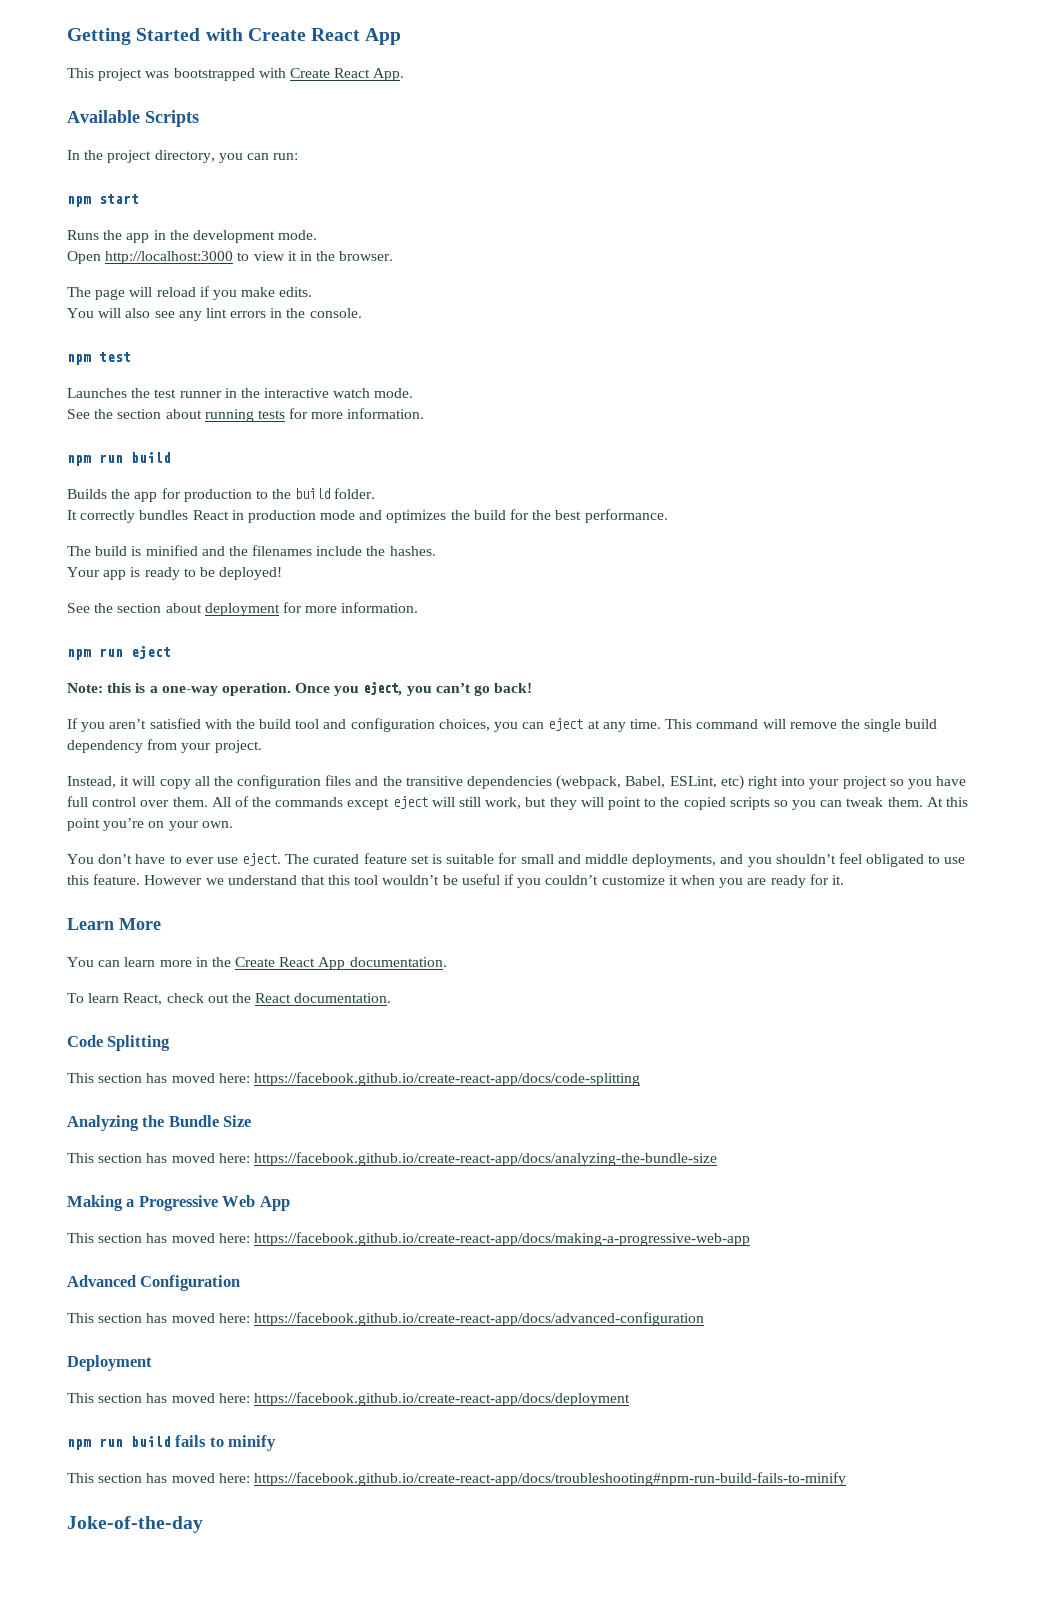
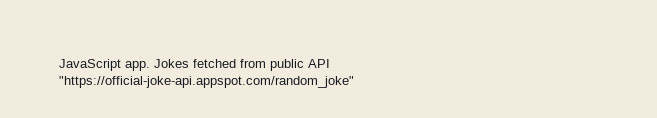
- Getting Started with Create React App
- This project was bootstrapped with Create React App.
- Available Scripts
- In the project directory, you can run:
- npm start
- Runs the app in the development mode.
- Open http://localhost:3000 to view it in the browser.
- The page will reload if you make edits.
- You will also see any lint errors in the console.
- npm test
- Launches the test runner in the interactive watch mode.
- See the section about running tests for more information.
- npm run build
- Builds the app for production to the build folder.
- It correctly bundles React in production mode and optimizes the build for the best performance.
- The build is minified and the filenames include the hashes.
- Your app is ready to be deployed!
- See the section about deployment for more information.
- npm run eject
- Note: this is a one-way operation. Once you eject, you can’t go back!
- If you aren’t satisfied with the build tool and configuration choices, you can eject at any time. This command will remove the single build dependency from your project.
- Instead, it will copy all the configuration files and the transitive dependencies (webpack, Babel, ESLint, etc) right into your project so you have full control over them. All of the commands except eject will still work, but they will point to the copied scripts so you can tweak them. At this point you’re on your own.
- You don’t have to ever use eject. The curated feature set is suitable for small and middle deployments, and you shouldn’t feel obligated to use this feature. However we understand that this tool wouldn’t be useful if you couldn’t customize it when you are ready for it.
- Learn More
- You can learn more in the Create React App documentation.
- To learn React, check out the React documentation.
- Code Splitting
- This section has moved here: https://facebook.github.io/create-react-app/docs/code-splitting
- Analyzing the Bundle Size
- This section has moved here: https://facebook.github.io/create-react-app/docs/analyzing-the-bundle-size
- Making a Progressive Web App
- This section has moved here: https://facebook.github.io/create-react-app/docs/making-a-progressive-web-app
- Advanced Configuration
- This section has moved here: https://facebook.github.io/create-react-app/docs/advanced-configuration
- Deployment
- This section has moved here: https://facebook.github.io/create-react-app/docs/deployment
- npm run build fails to minify
- This section has moved here: https://facebook.github.io/create-react-app/docs/troubleshooting#npm-run-build-fails-to-minify
- Joke-of-the-day
+ JavaScript app. Jokes fetched from public API "https://official-joke-api.appspot.com/random_joke"

